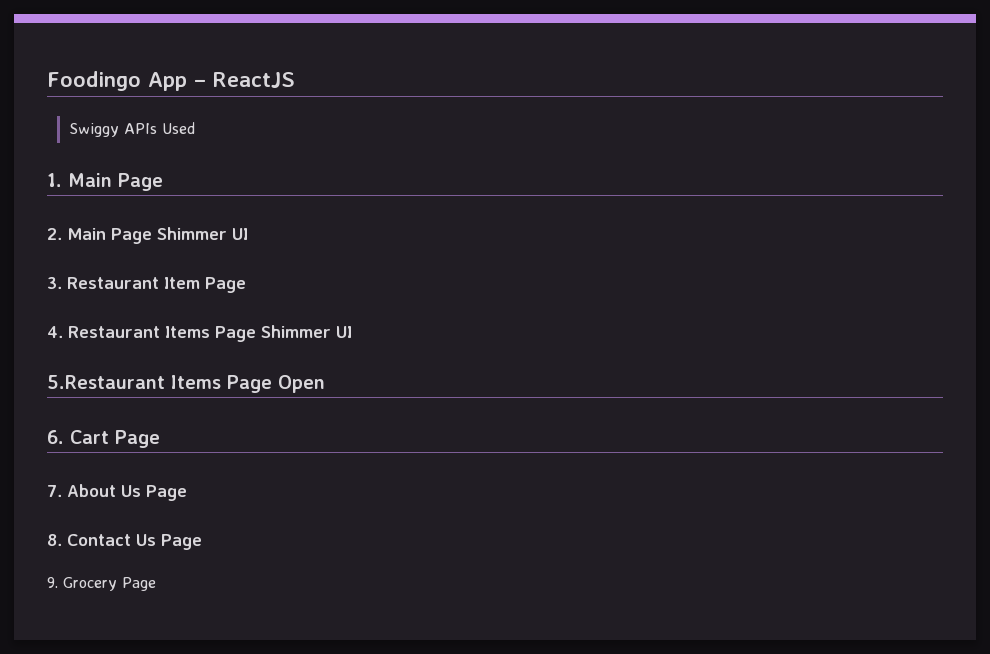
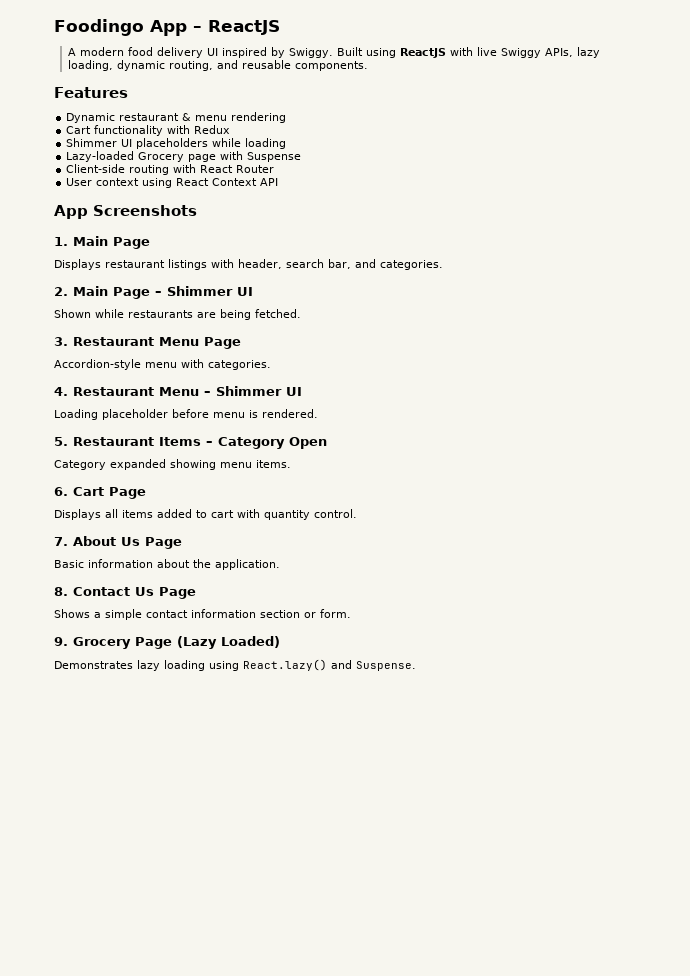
- Swiggy APIs Used
+ A modern food delivery UI inspired by Swiggy. Built using ReactJS with live Swiggy APIs, lazy loading, dynamic routing, and reusable components.
+ Features
+ Dynamic restaurant & menu rendering
+ Cart functionality with Redux
+ Shimmer UI placeholders while loading
+ Lazy-loaded Grocery page with Suspense
+ Client-side routing with React Router
+ User context using React Context API
+ App Screenshots
  1. Main Page
+ Displays restaurant listings with header, search bar, and categories.
- 2. Main Page Shimmer UI
+ 2. Main Page – Shimmer UI
+ Shown while restaurants are being fetched.
- 3. Restaurant Item Page
+ 3. Restaurant Menu Page
+ Accordion-style menu with categories.
- 4. Restaurant Items Page Shimmer UI
- 5.Restaurant Items Page Open
+ 4. Restaurant Menu – Shimmer UI
+ Loading placeholder before menu is rendered.
+ 5. Restaurant Items – Category Open
+ Category expanded showing menu items.
  6. Cart Page
+ Displays all items added to cart with quantity control.
+ Basic information about the application.
- 9. Grocery Page
+ Shows a simple contact information section or form.
+ 9. Grocery Page (Lazy Loaded)
+ Demonstrates lazy loading using React.lazy() and Suspense.

